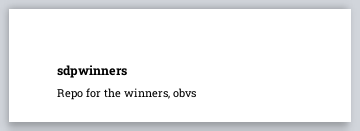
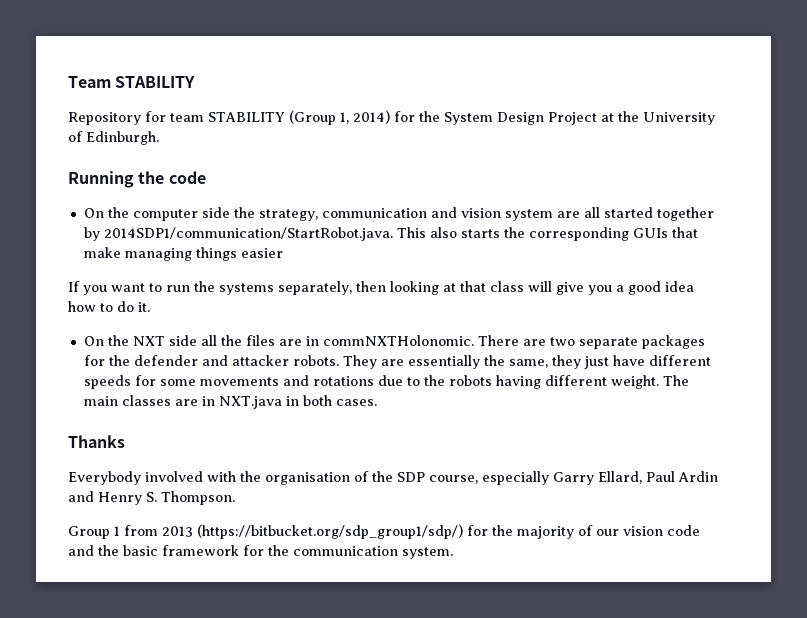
- sdpwinners
- Repo for the winners, obvs
+ Team STABILITY
+ Repository for team STABILITY (Group 1, 2014) for the System Design Project at the University of Edinburgh.
+ Running the code
+ On the computer side the strategy, communication and vision system are all started together by 2014SDP1/communication/StartRobot.java. This also starts the corresponding GUIs that make managing things easier
+ If you want to run the systems separately, then looking at that class will give you a good idea how to do it.
+ On the NXT side all the files are in commNXTHolonomic. There are two separate packages for the defender and attacker robots. They are essentially the same, they just have different speeds for some movements and rotations due to the robots having different weight. The main classes are in NXT.java in both cases.
+ Thanks
+ Everybody involved with the organisation of the SDP course, especially Garry Ellard, Paul Ardin and Henry S. Thompson.
+ Group 1 from 2013 (https://bitbucket.org/sdp_group1/sdp/) for the majority of our vision code and the basic framework for the communication system.

